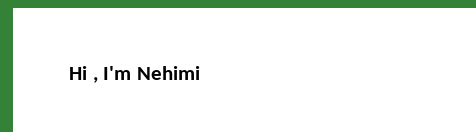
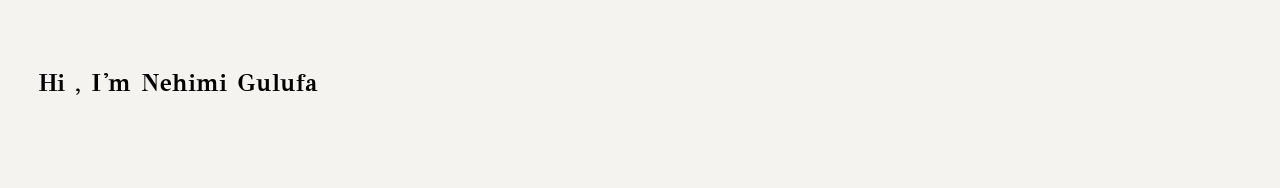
- Hi , I'm Nehimi
+ Hi , I'm Nehimi Gulufa

